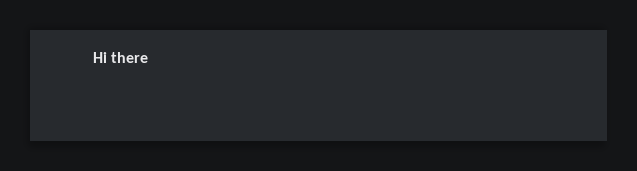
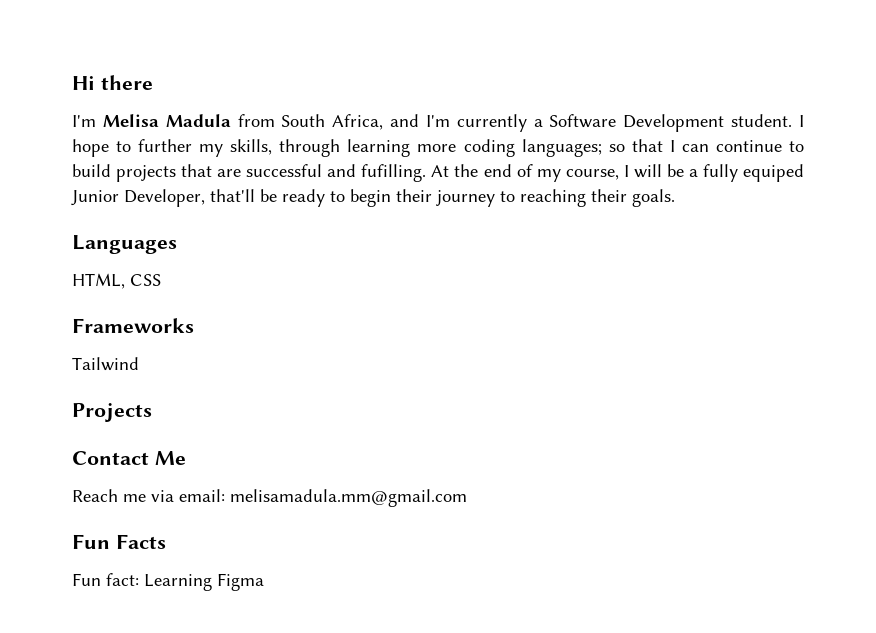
+ I'm Melisa Madula from South Africa, and I'm currently a Software Development student. I hope to further my skills, through learning more coding languages; so that I can continue to build projects that are successful and fufilling. At the end of my course, I will be a fully equiped Junior Developer, that'll be ready to begin their journey to reaching their goals.
+ Languages
+ HTML, CSS
+ Frameworks
+ Tailwind
+ Projects
+ Contact Me
+ Reach me via email: melisamadula.mm@gmail.com
+ Fun Facts
+ Fun fact: Learning Figma

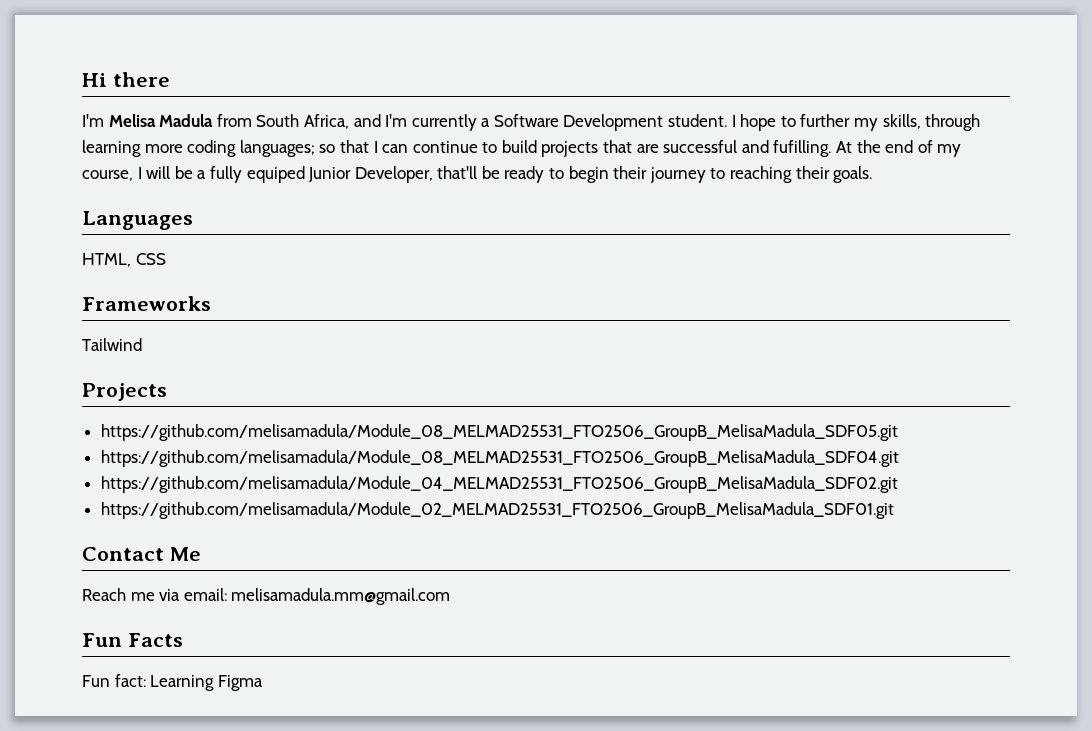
+ https://github.com/melisamadula/Module_08_MELMAD25531_FTO2506_GroupB_MelisaMadula_SDF05.git
+ https://github.com/melisamadula/Module_08_MELMAD25531_FTO2506_GroupB_MelisaMadula_SDF04.git
+ https://github.com/melisamadula/Module_04_MELMAD25531_FTO2506_GroupB_MelisaMadula_SDF02.git
+ https://github.com/melisamadula/Module_02_MELMAD25531_FTO2506_GroupB_MelisaMadula_SDF01.git

